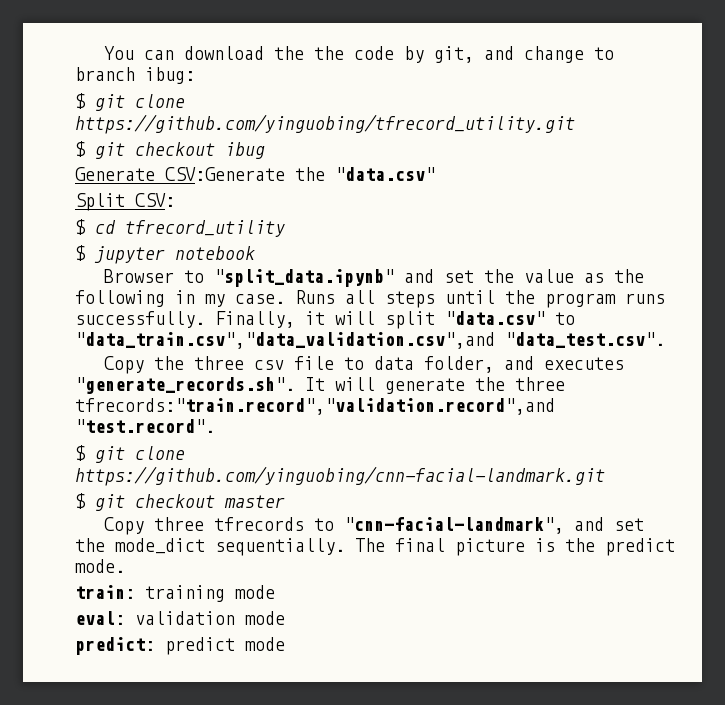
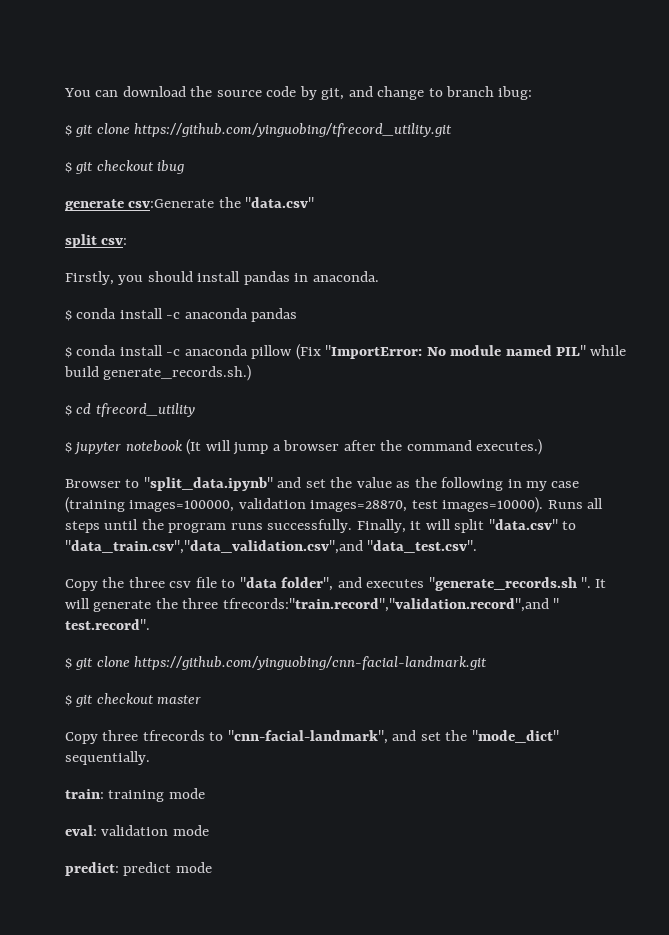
- You can download the the code by git, and change to branch ibug:
+ You can download the source code by git, and change to branch ibug:
- Generate CSV:Generate the "data.csv"
+ generate csv:Generate the "data.csv"
- Split CSV:
+ split csv:
+ Firstly, you should install pandas in anaconda.
+ $ conda install -c anaconda pandas
+ $ conda install -c anaconda pillow (Fix "ImportError: No module named PIL" while build generate_records.sh.)
- $ jupyter notebook
+ $ jupyter notebook (It will jump a browser after the command executes.)
- Browser to "split_data.ipynb" and set the value as the following in my case.
+ Browser to "split_data.ipynb" and set the value as the following in my case (training images=100000, validation images=28870, test images=10000).
- Copy the three csv file to data folder, and executes "generate_records.sh". It will generate the three tfrecords:"train.record","validation.record",and "test.record".
+ Copy the three csv file to "data folder", and executes "generate_records.sh ". It will generate the three tfrecords:"train.record","validation.record",and " test.record".
- Copy three tfrecords to "cnn-facial-landmark", and set the mode_dict sequentially. The final picture is the predict mode.
+ Copy three tfrecords to "cnn-facial-landmark", and set the "mode_dict" sequentially.

